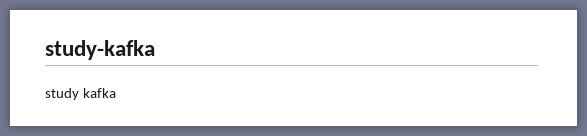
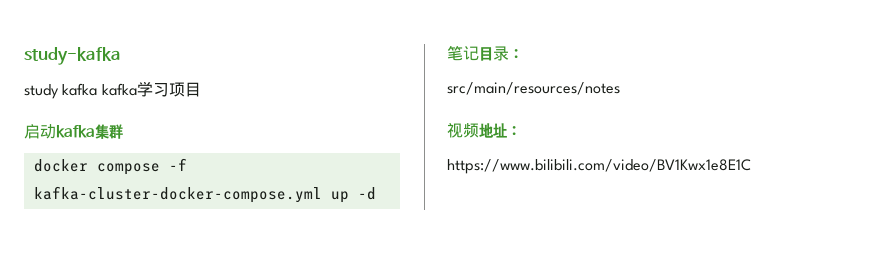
- study kafka
+ study kafka kafka学习项目
+ 启动kafka集群
+ docker compose -f kafka-cluster-docker-compose.yml up -d
+ 笔记目录：
+ src/main/resources/notes
+ 视频地址：
+ https://www.bilibili.com/video/BV1Kwx1e8E1C

